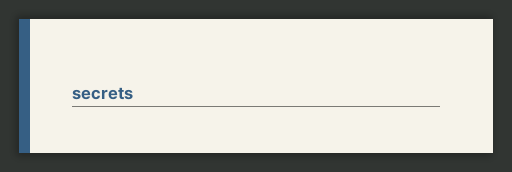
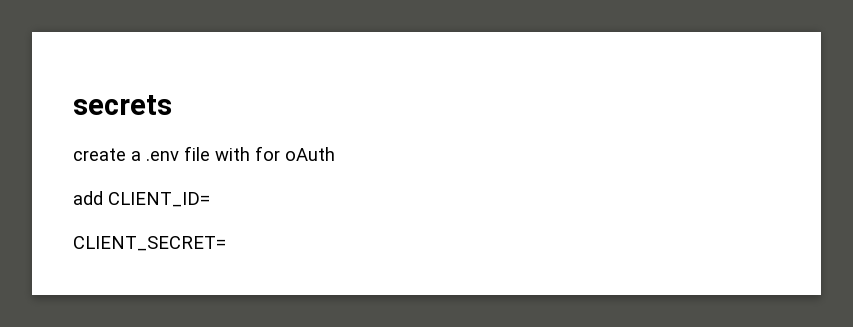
+ create a .env file with for oAuth
+ add CLIENT_ID=
+ CLIENT_SECRET=

